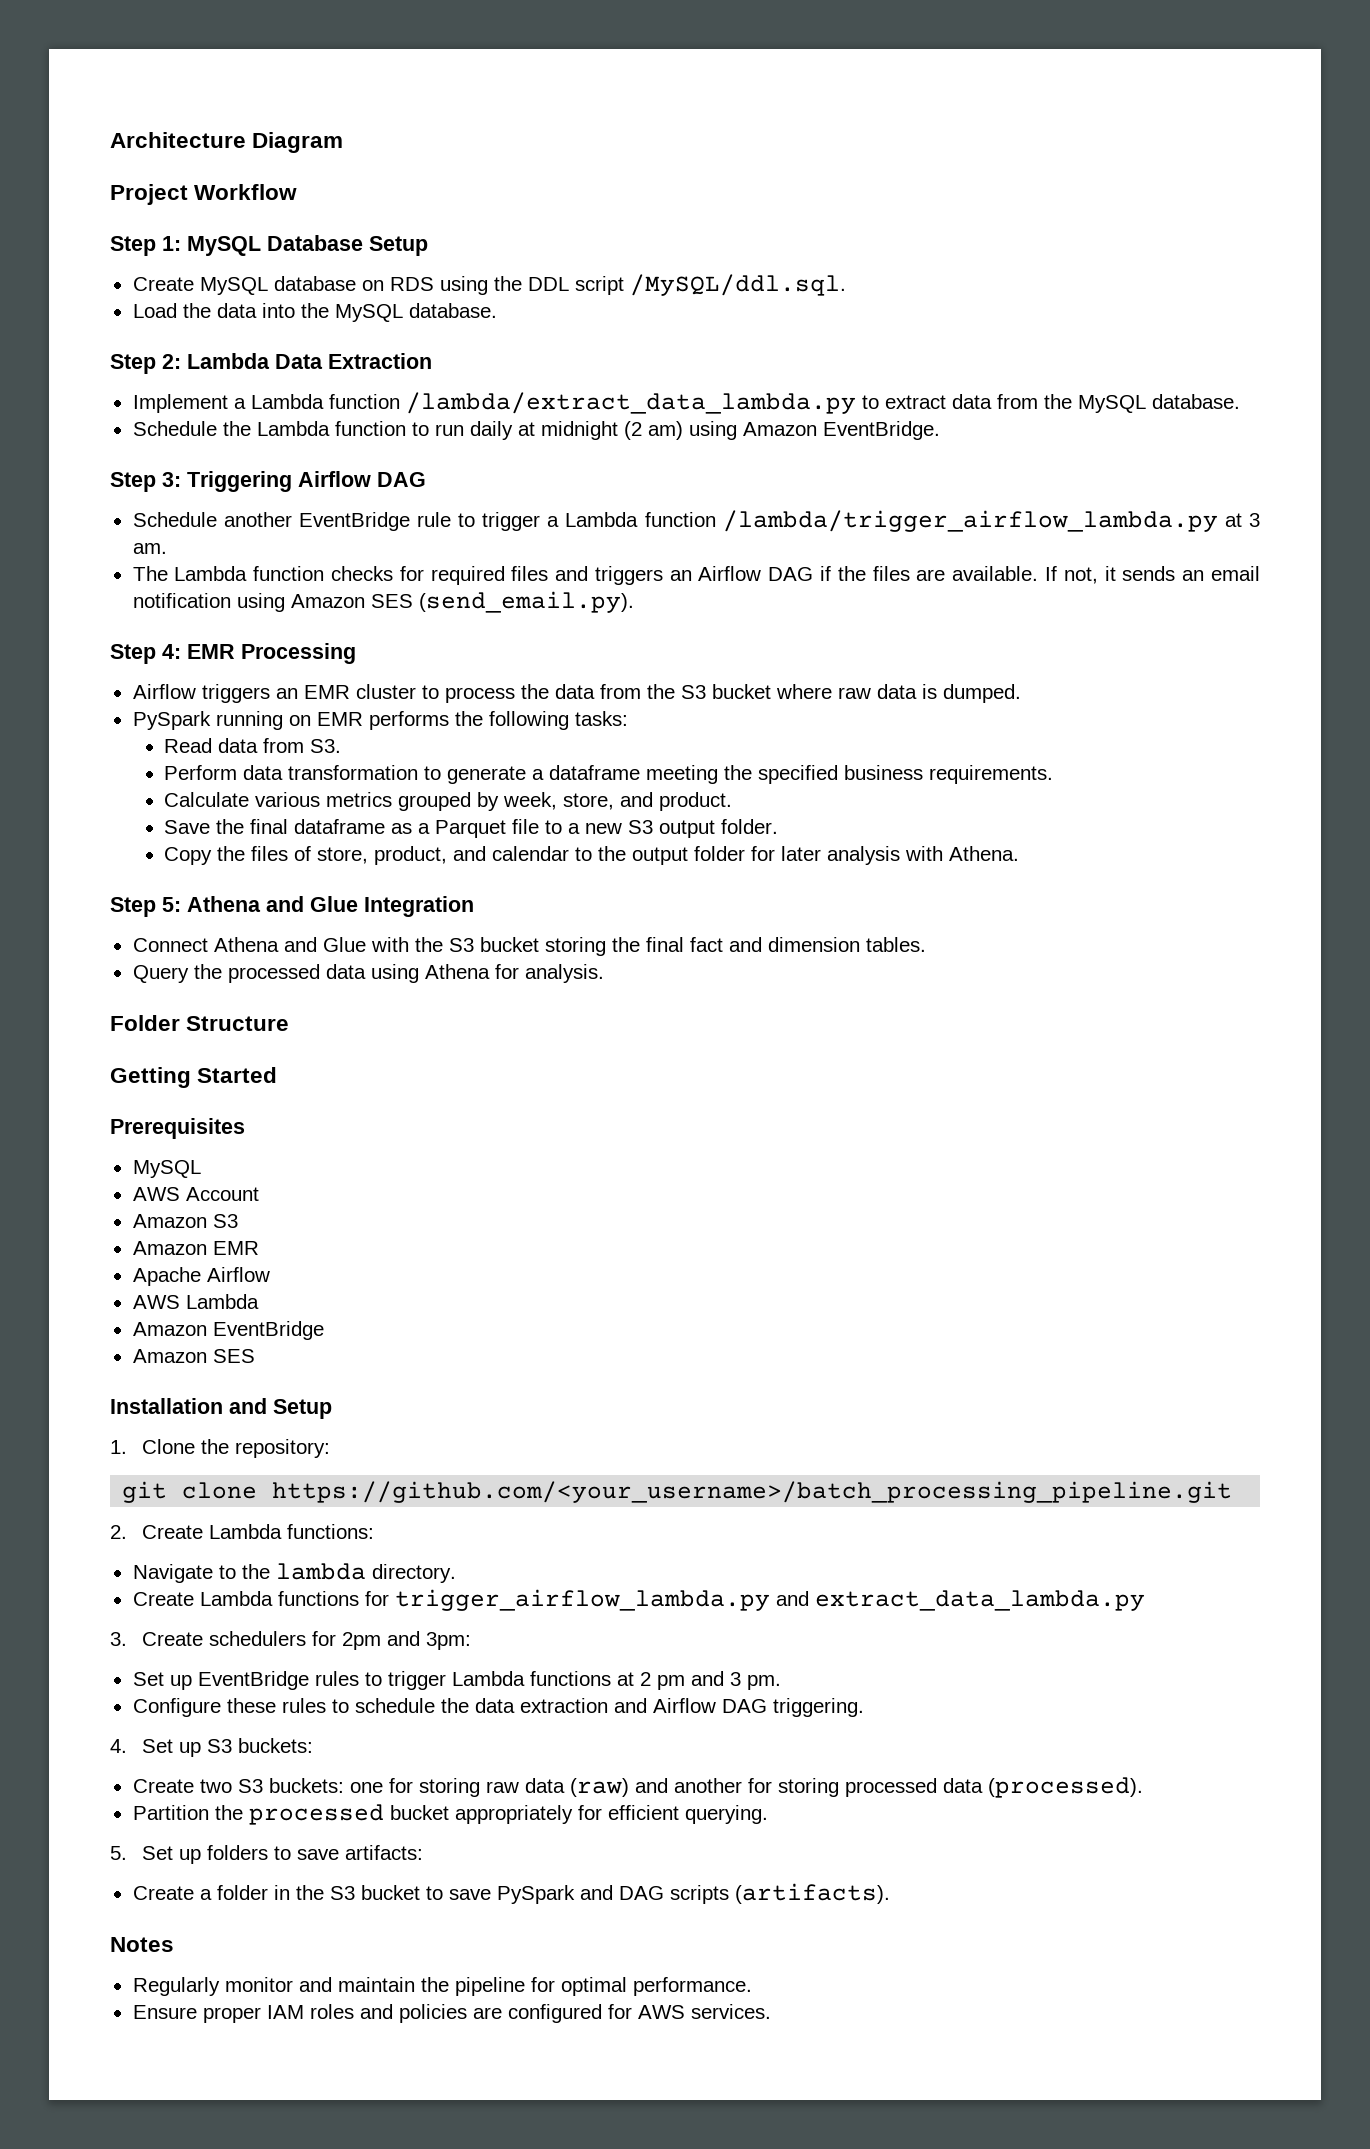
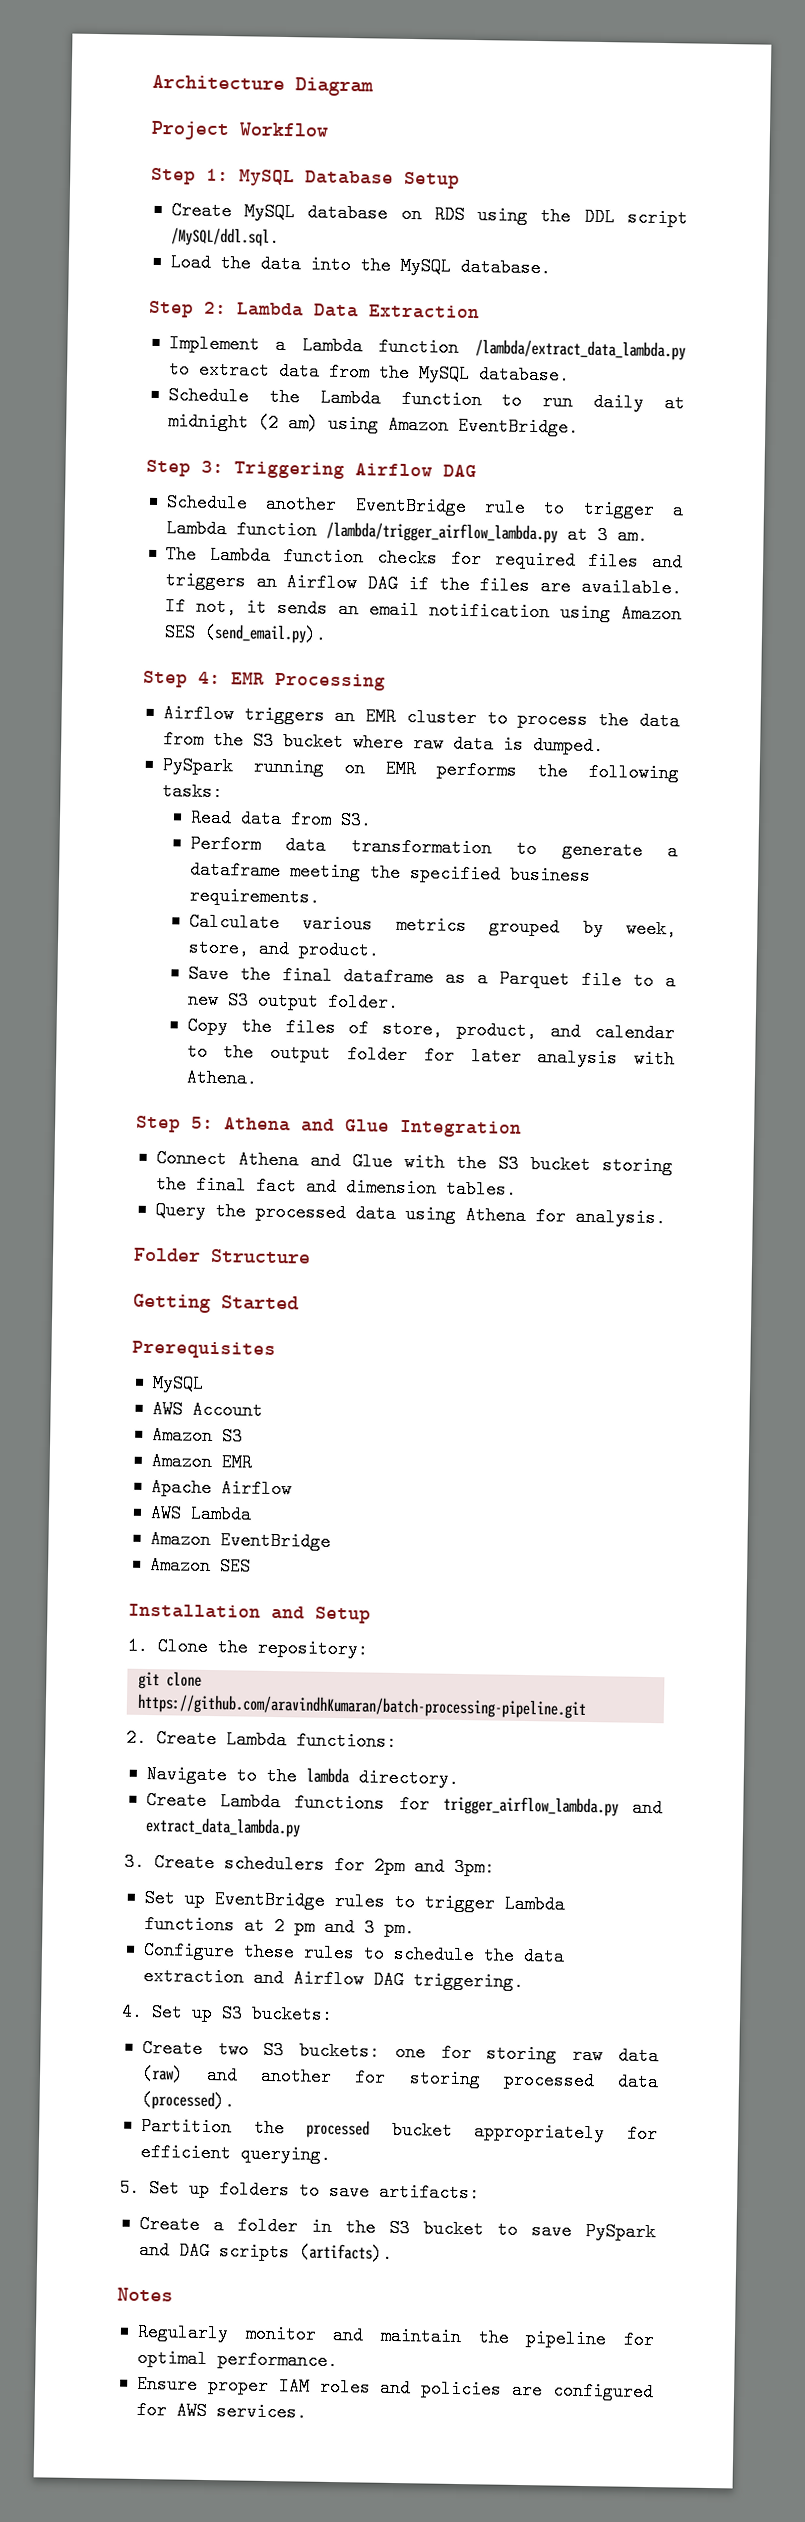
- git clone https://github.com/<your_username>/batch_processing_pipeline.git
+ git clone https://github.com/aravindhKumaran/batch-processing-pipeline.git

